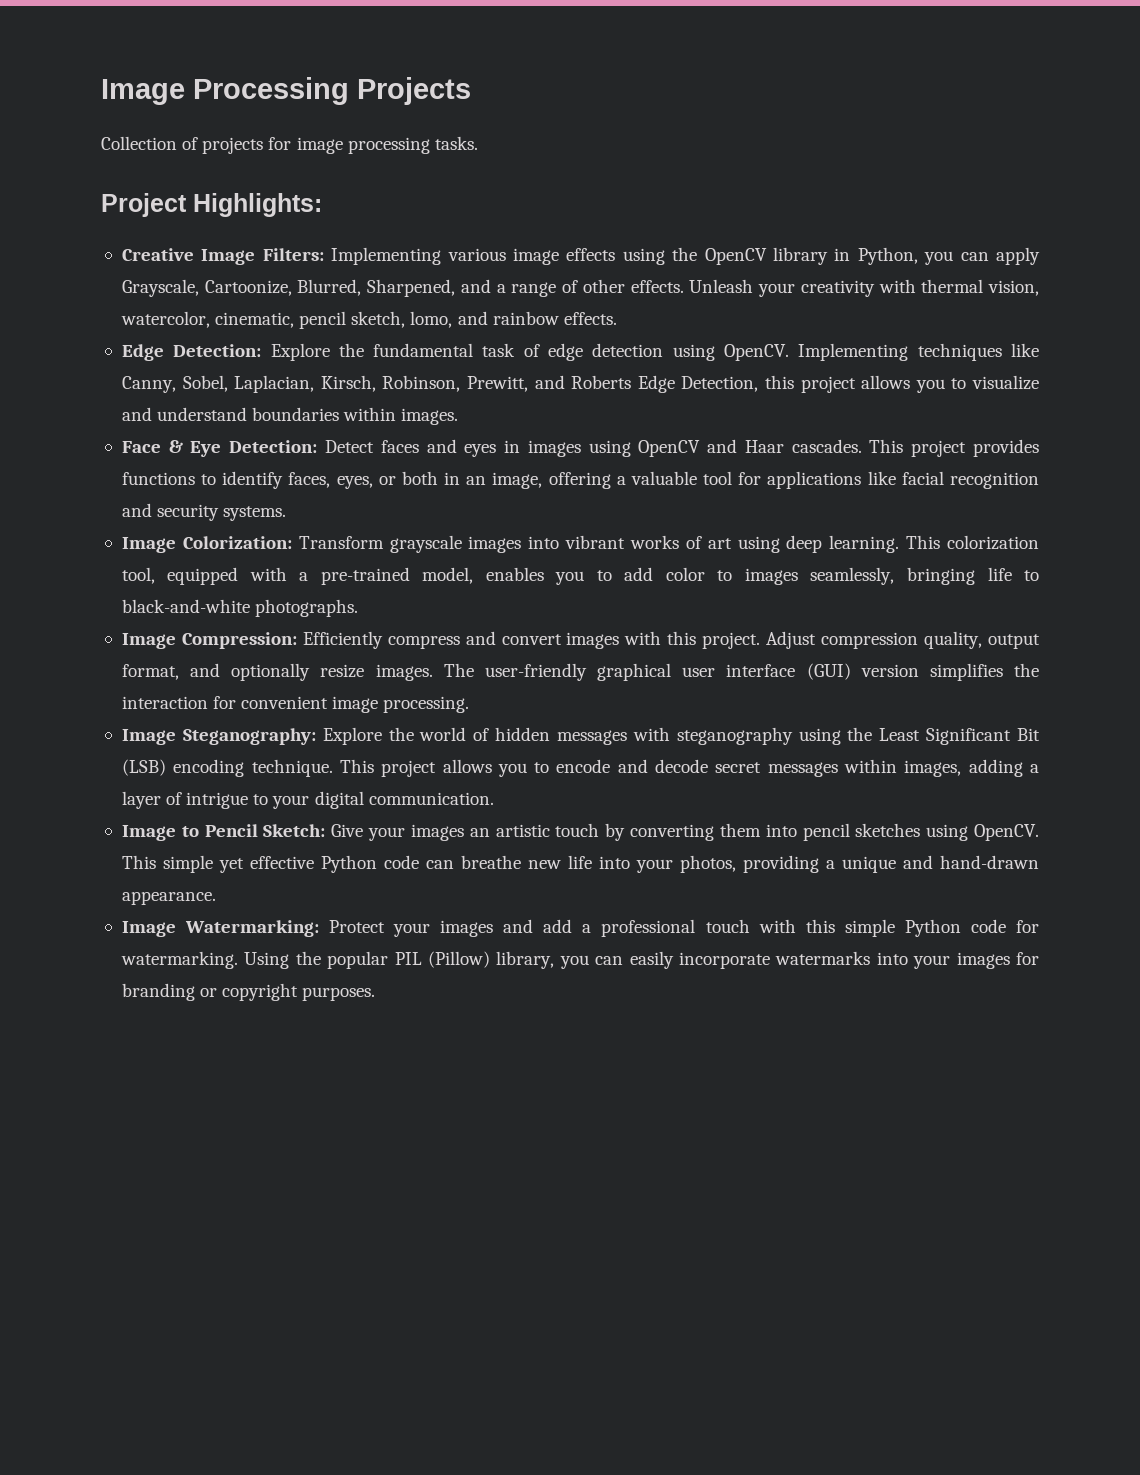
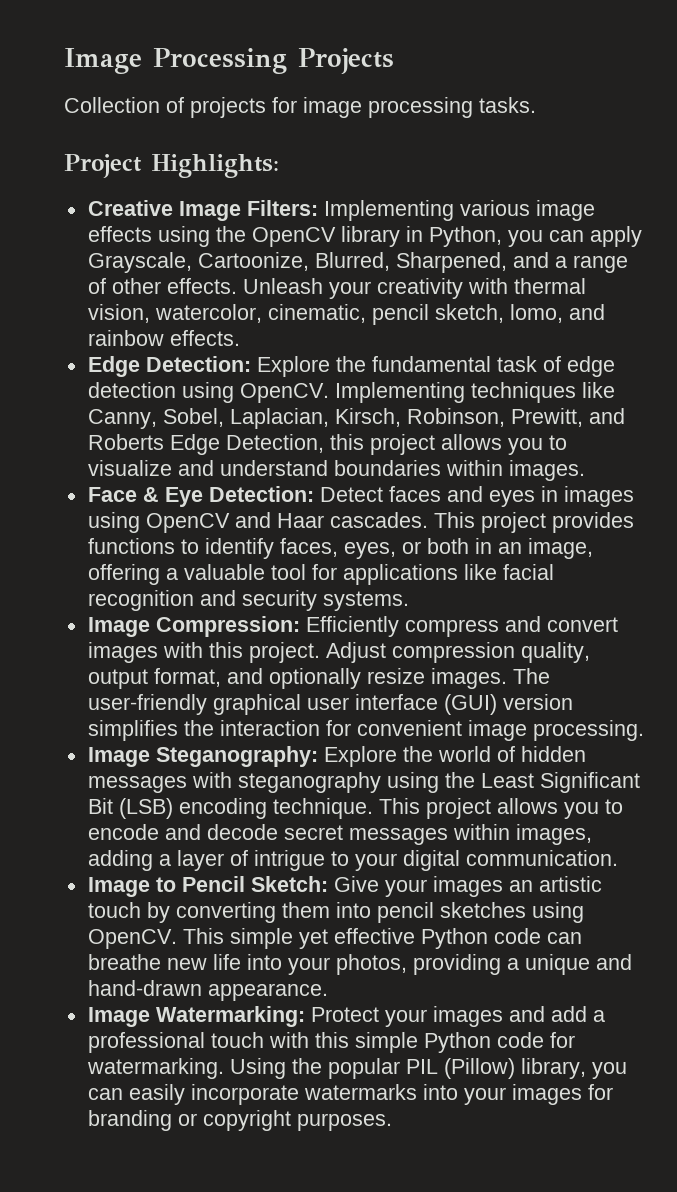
- Image Colorization: Transform grayscale images into vibrant works of art using deep learning. This colorization tool, equipped with a pre-trained model, enables you to add color to images seamlessly, bringing life to black-and-white photographs.

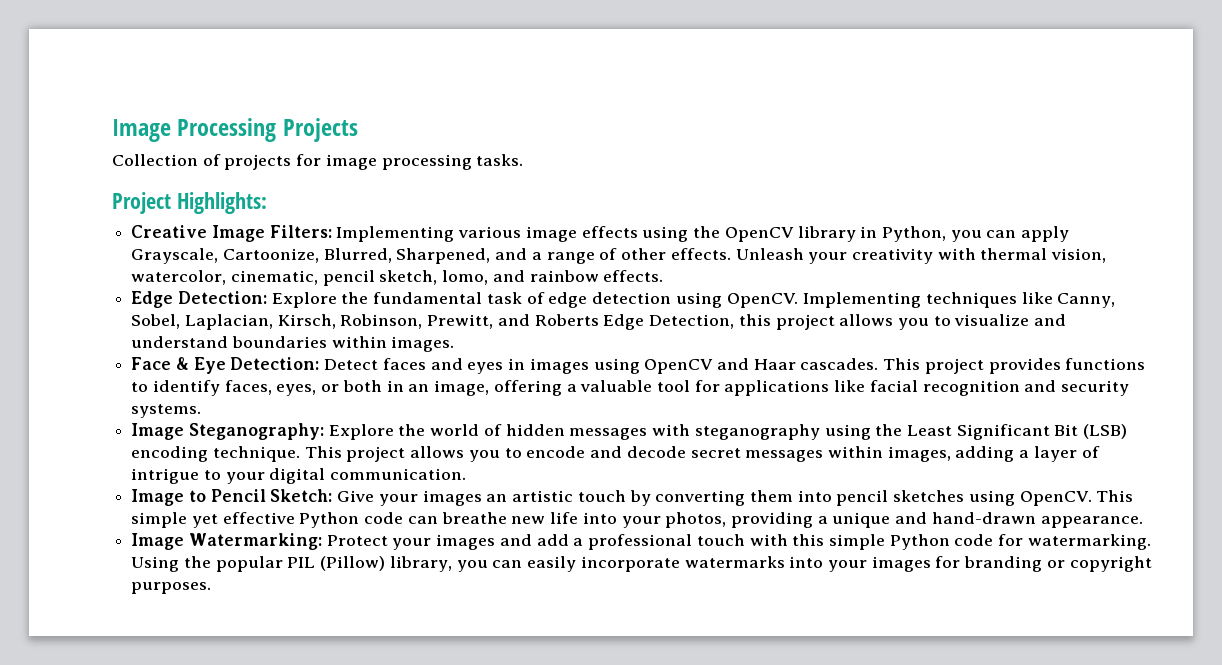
- Image Compression: Efficiently compress and convert images with this project. Adjust compression quality, output format, and optionally resize images. The user-friendly graphical user interface (GUI) version simplifies the interaction for convenient image processing.

